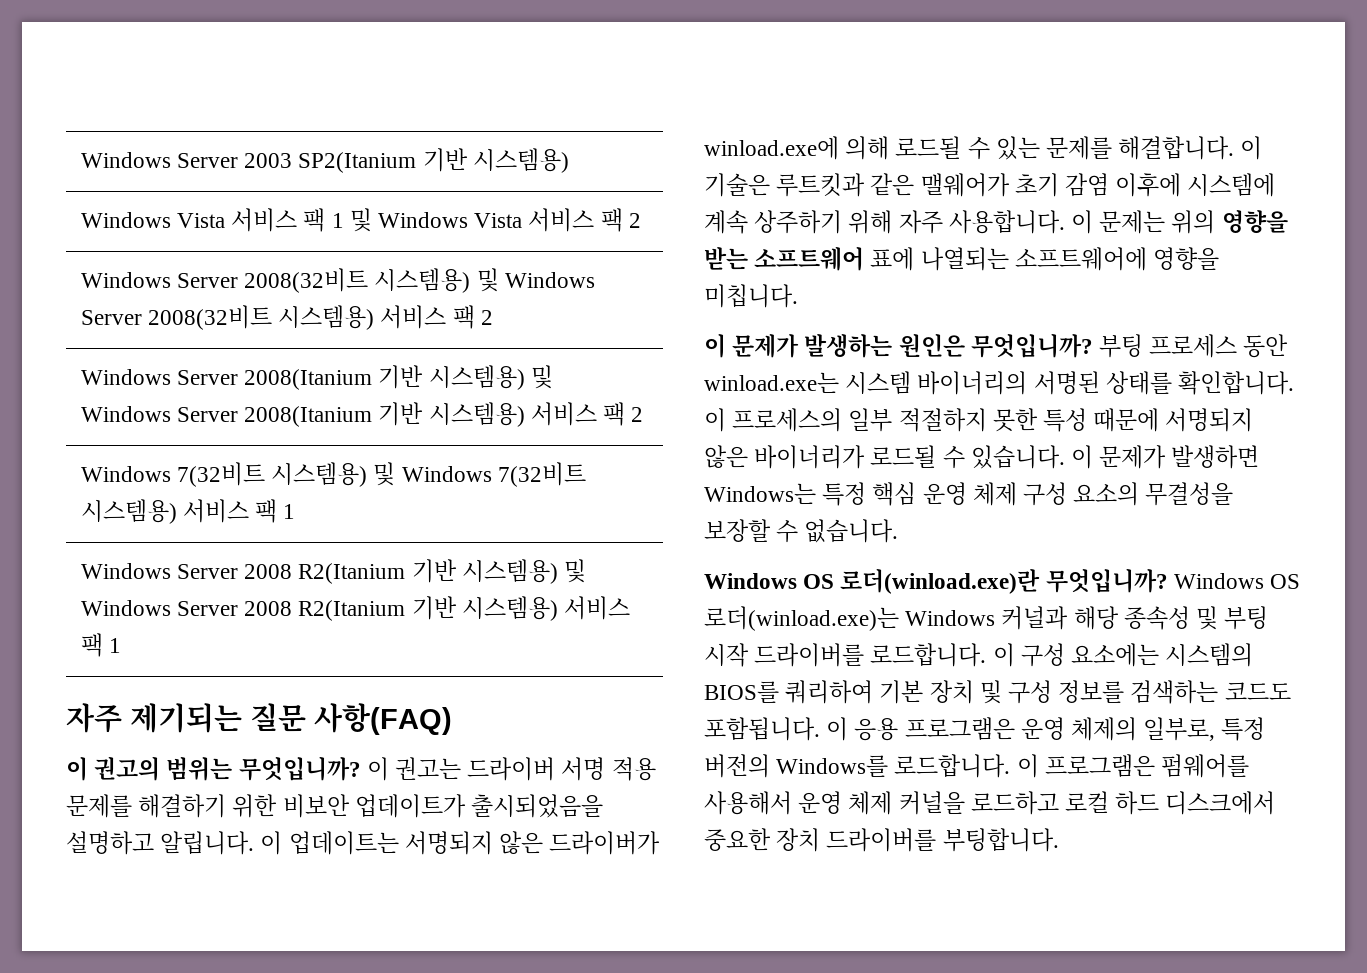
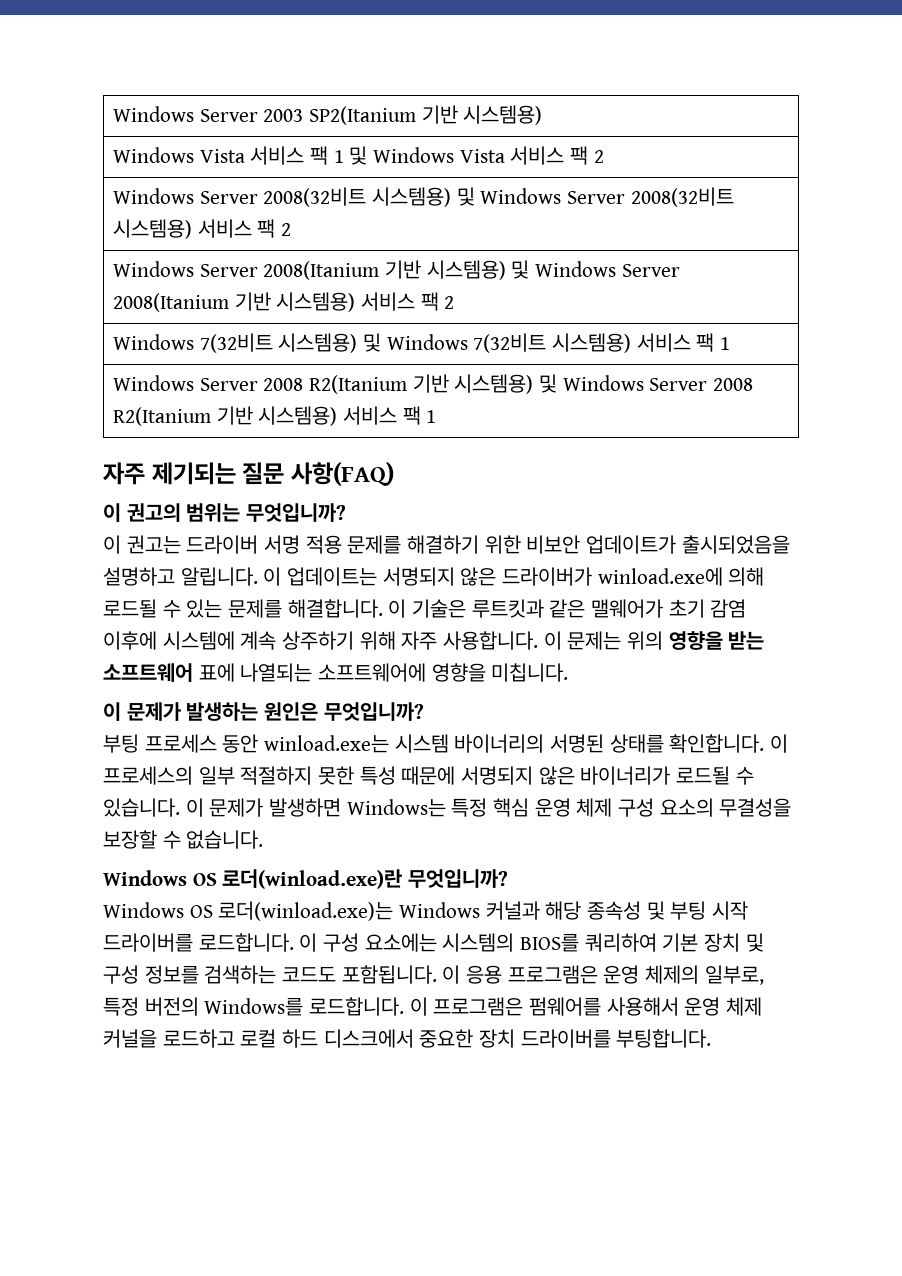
- 이 권고의 범위는 무엇입니까? 이 권고는 드라이버 서명 적용 문제를 해결하기 위한 비보안 업데이트가 출시되었음을 설명하고 알립니다.
+ 이 권고의 범위는 무엇입니까?
+ 이 권고는 드라이버 서명 적용 문제를 해결하기 위한 비보안 업데이트가 출시되었음을 설명하고 알립니다.
- 이 문제가 발생하는 원인은 무엇입니까? 부팅 프로세스 동안 winload.exe는 시스템 바이너리의 서명된 상태를 확인합니다.
+ 이 문제가 발생하는 원인은 무엇입니까?
+ 부팅 프로세스 동안 winload.exe는 시스템 바이너리의 서명된 상태를 확인합니다.
- Windows OS 로더(winload.exe)란 무엇입니까? Windows OS 로더(winload.exe)는 Windows 커널과 해당 종속성 및 부팅 시작 드라이버를 로드합니다.
+ Windows OS 로더(winload.exe)란 무엇입니까?
+ Windows OS 로더(winload.exe)는 Windows 커널과 해당 종속성 및 부팅 시작 드라이버를 로드합니다.

